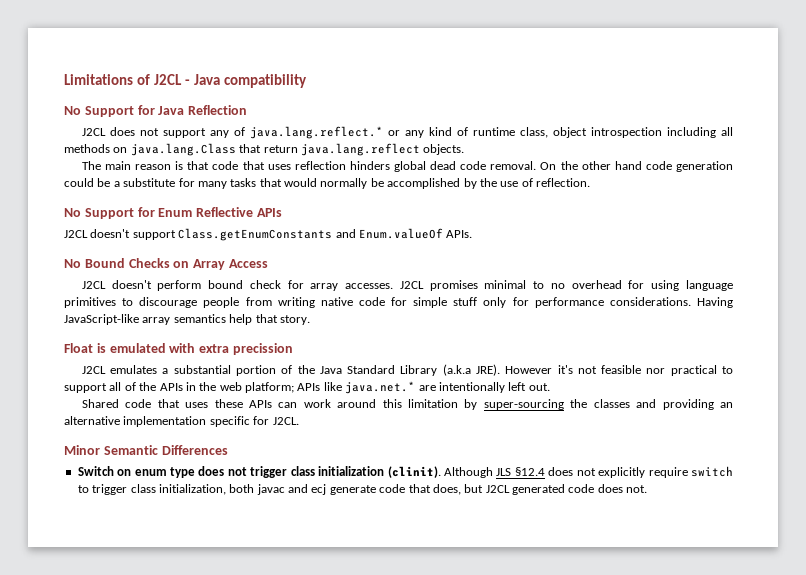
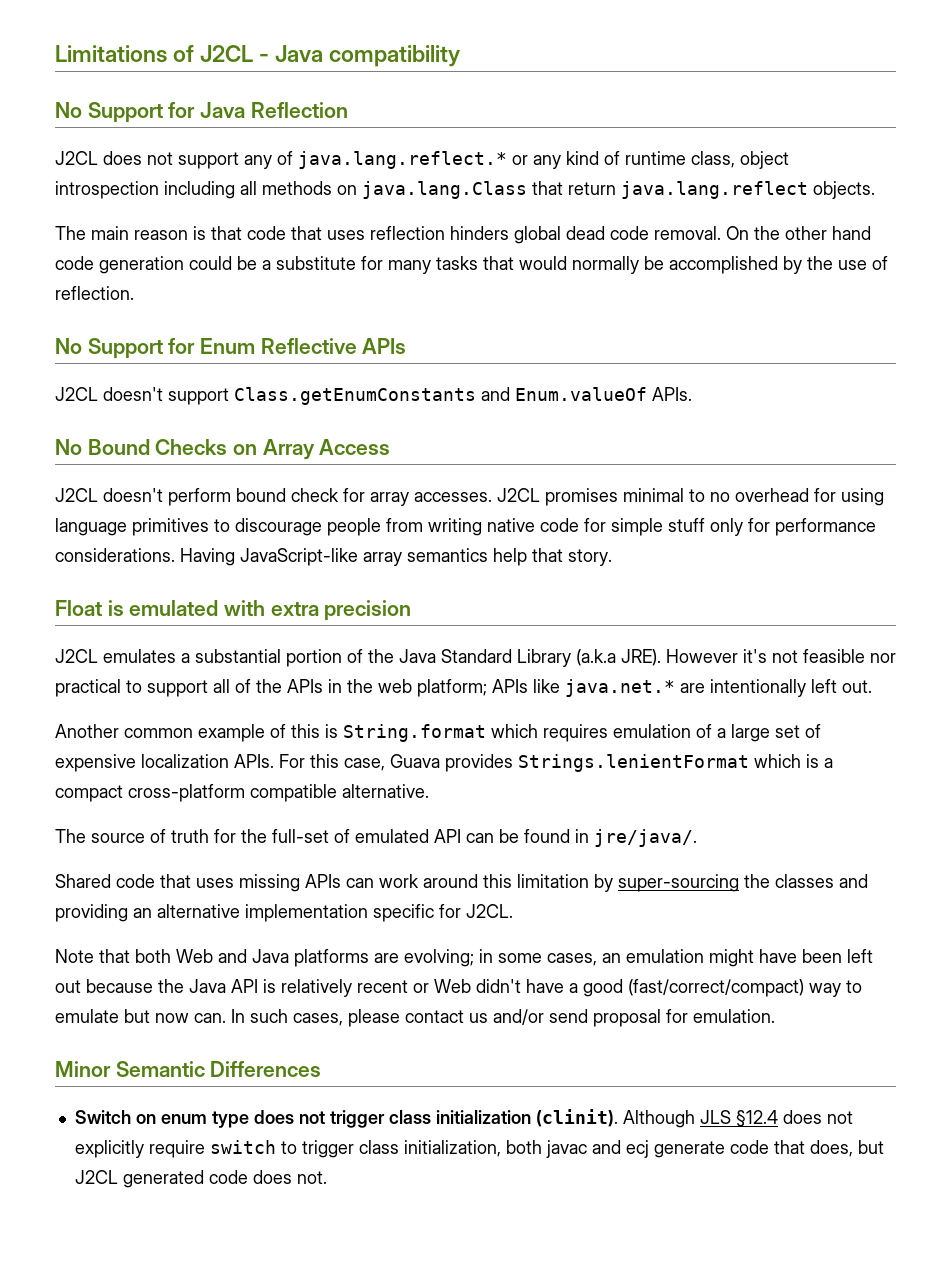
- Float is emulated with extra precission
+ Float is emulated with extra precision
+ Another common example of this is String.format which requires emulation of a large set of expensive localization APIs. For this case, Guava provides Strings.lenientFormat which is a compact cross-platform compatible alternative.
+ The source of truth for the full-set of emulated API can be found in jre/java/.
- Shared code that uses these APIs can work around this limitation by super-sourcing the classes and providing an alternative implementation specific for J2CL.
+ Shared code that uses missing APIs can work around this limitation by super-sourcing the classes and providing an alternative implementation specific for J2CL.
+ Note that both Web and Java platforms are evolving; in some cases, an emulation might have been left out because the Java API is relatively recent or Web didn't have a good (fast/correct/compact) way to emulate but now can. In such cases, please contact us and/or send proposal for emulation.

